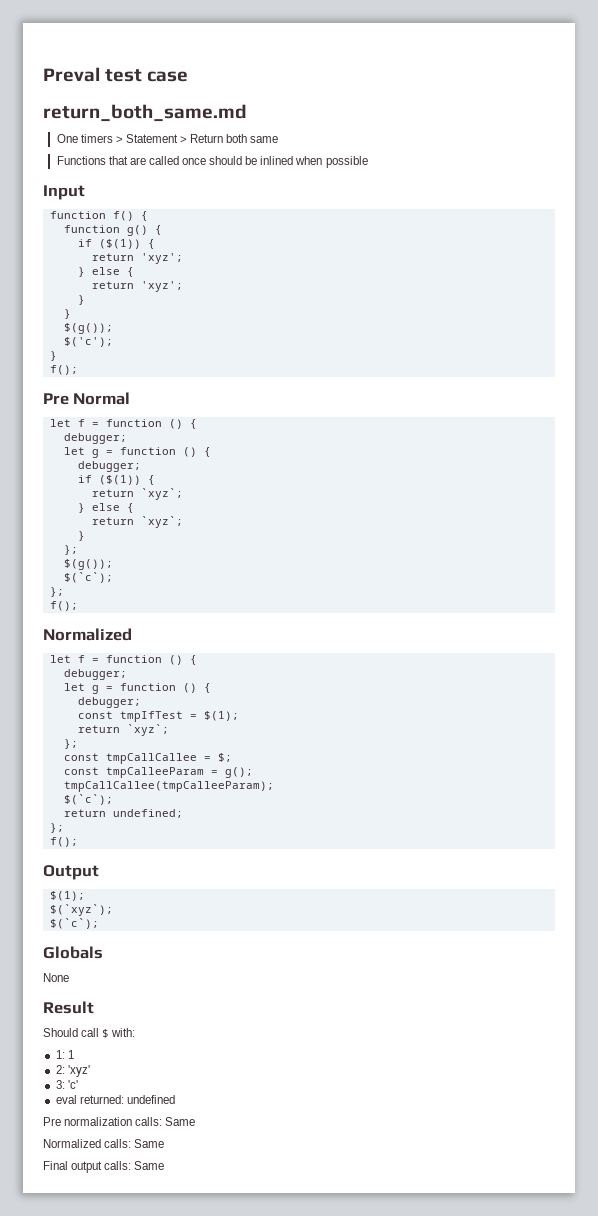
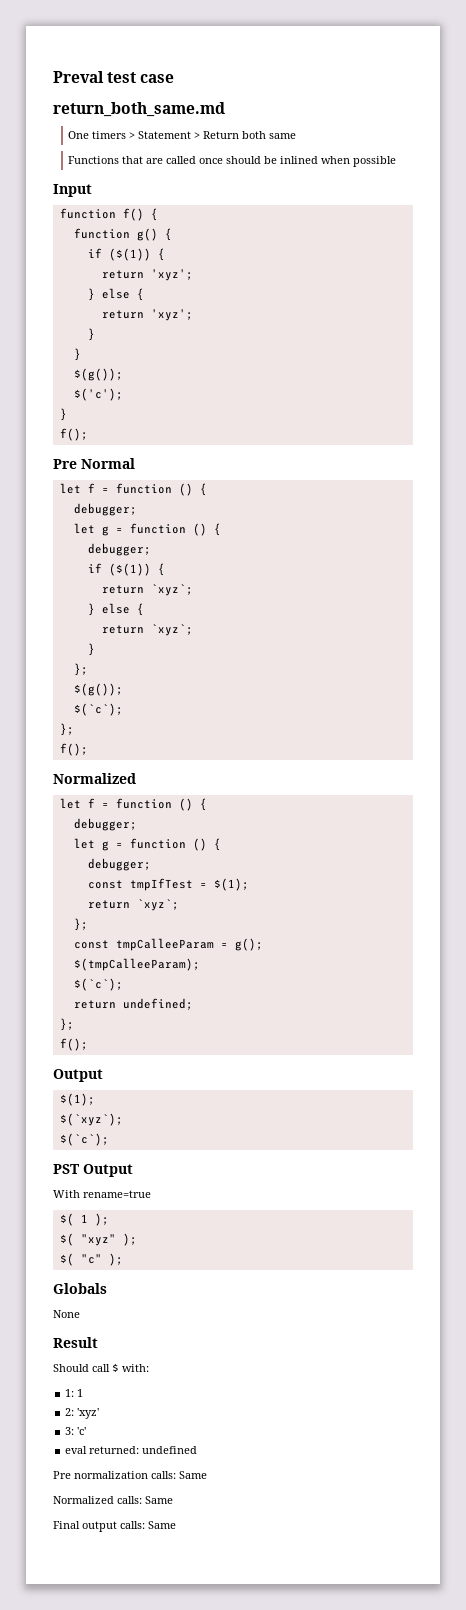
- const tmpCallCallee = $;
- tmpCallCallee(tmpCalleeParam);
+ $(tmpCalleeParam);
+ PST Output
+ With rename=true
+ $( 1 );
+ $( "xyz" );
+ $( "c" );

